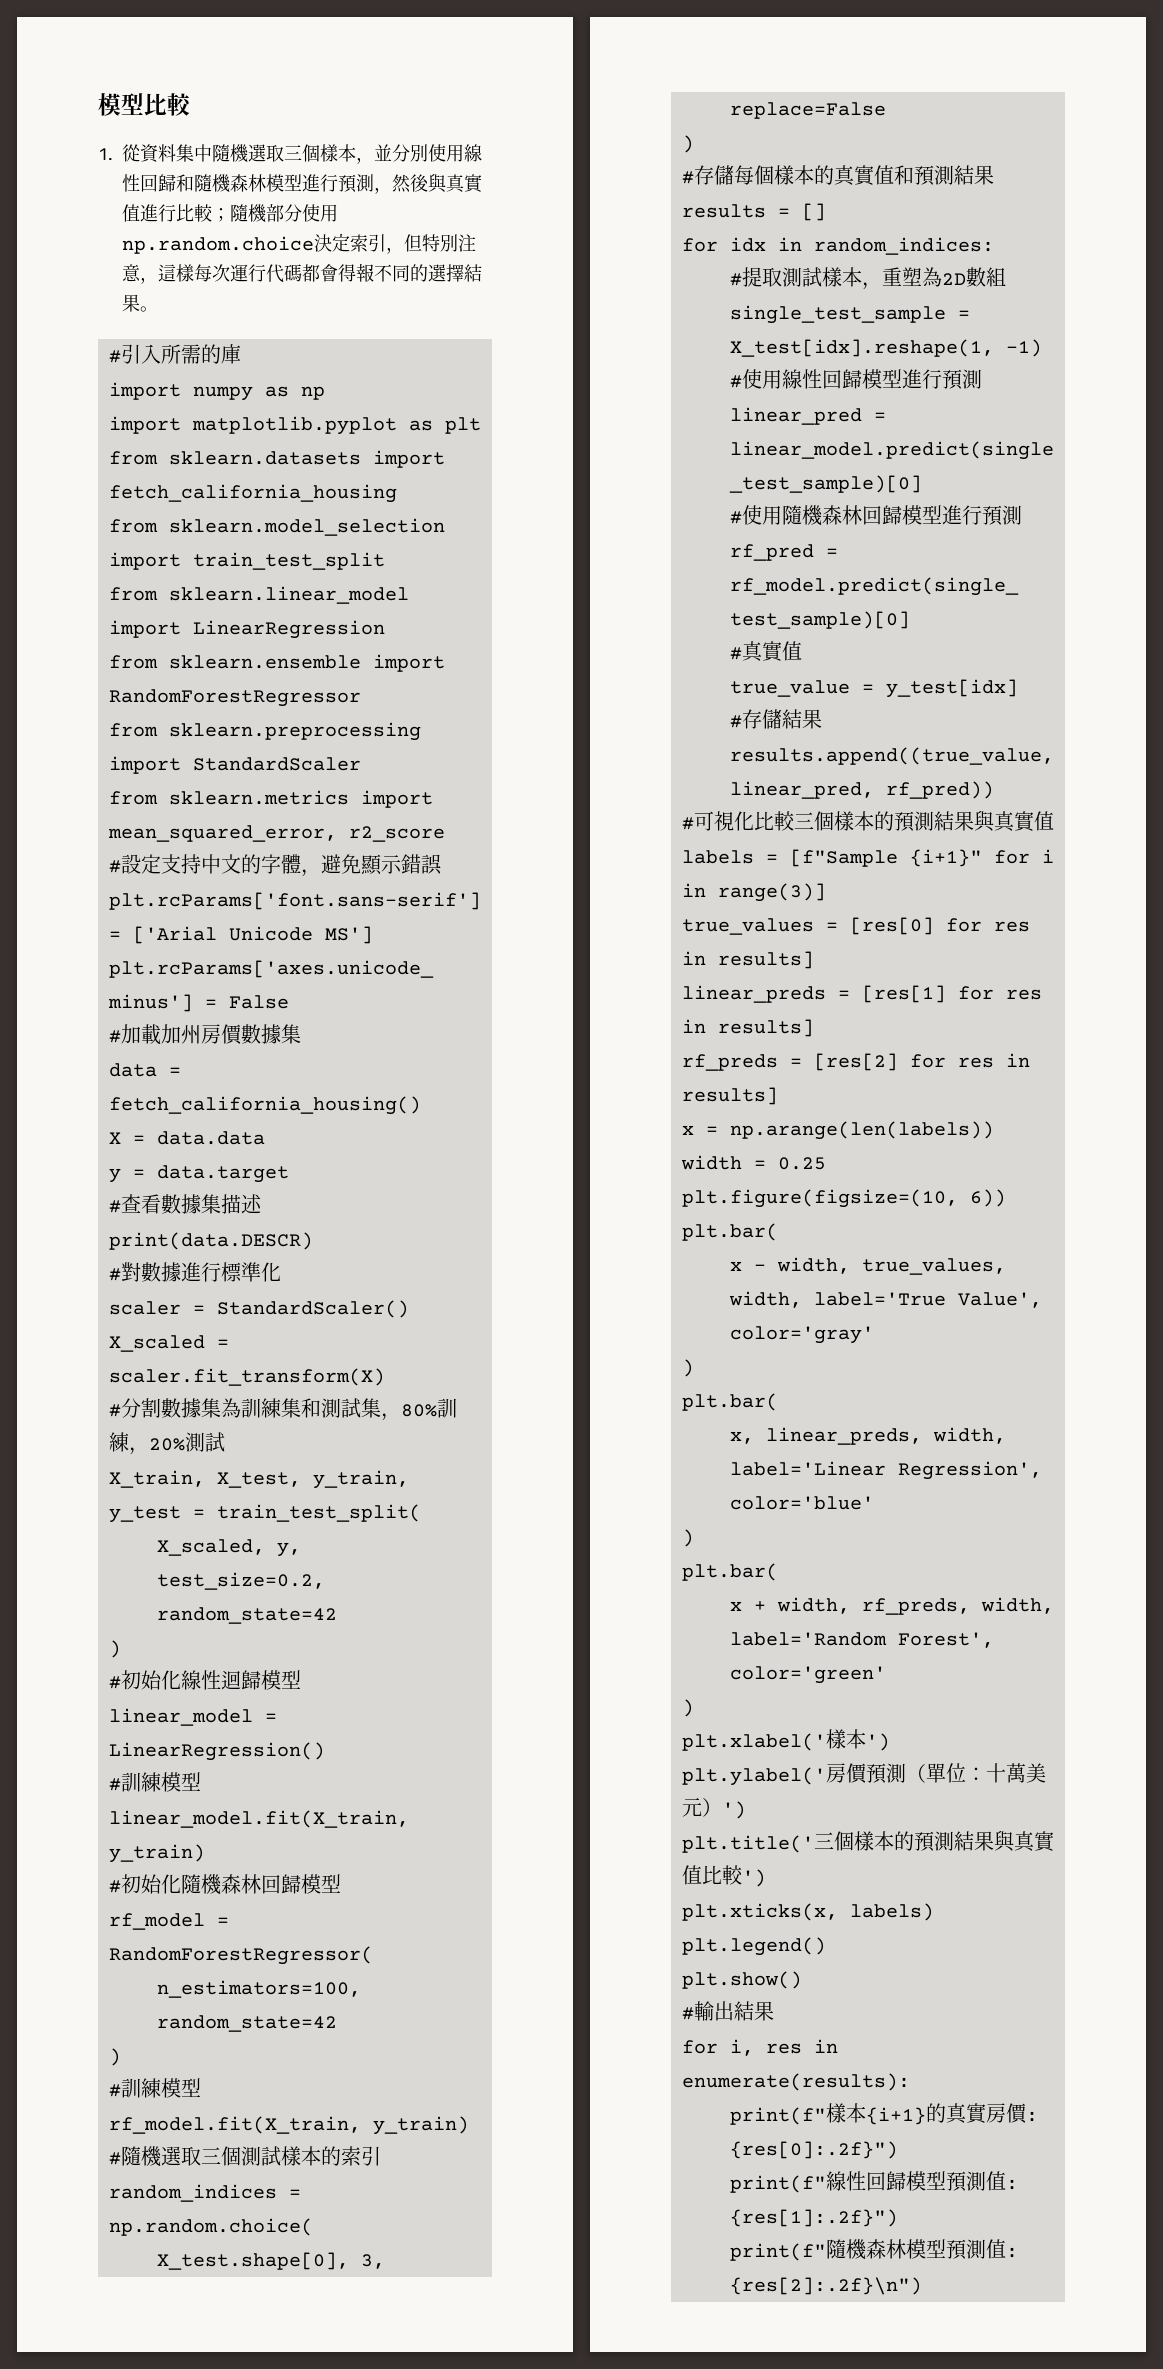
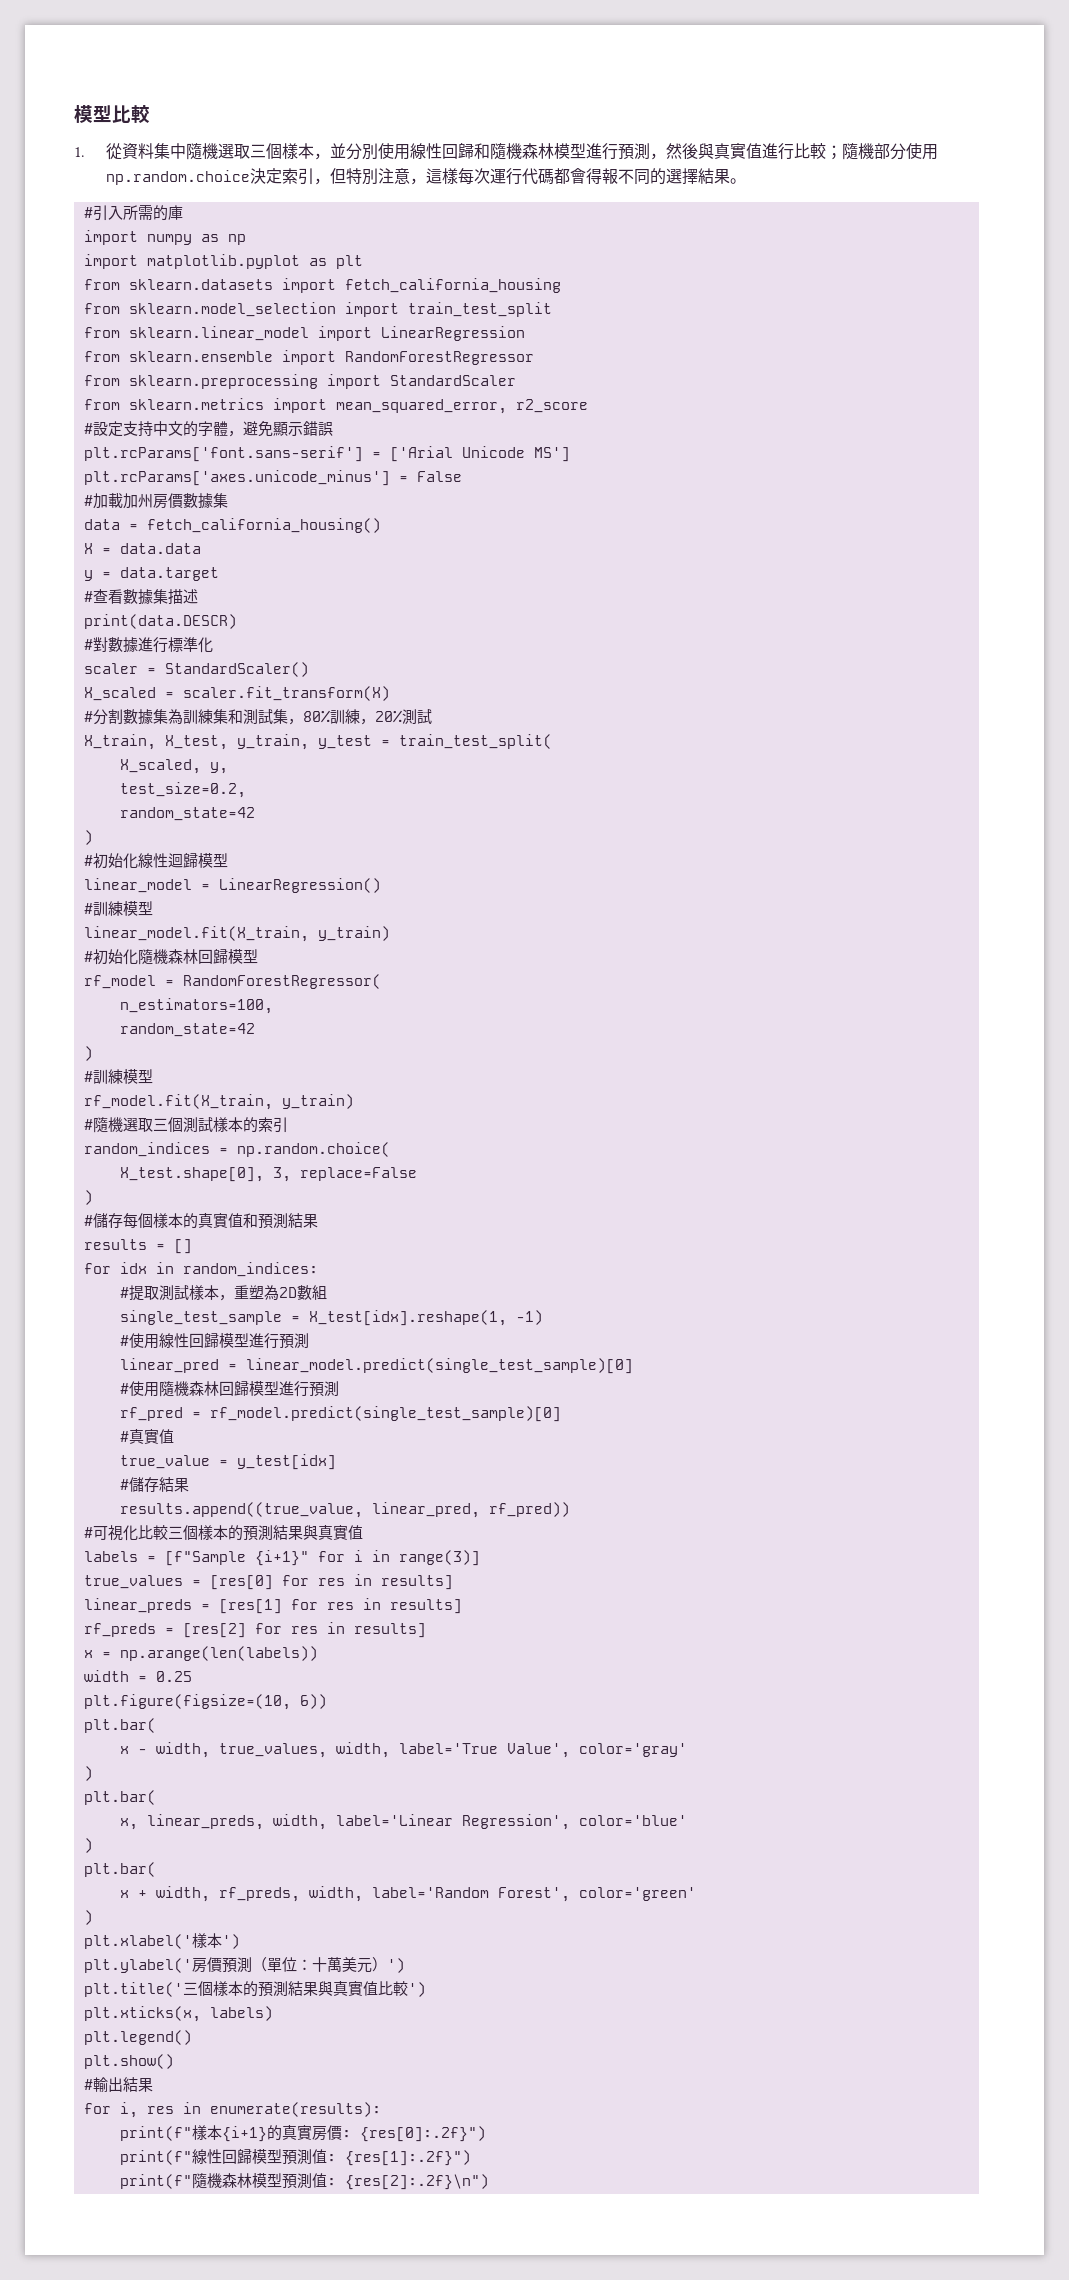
- #存儲每個樣本的真實值和預測結果
+ #儲存每個樣本的真實值和預測結果
- #存儲結果
+ #儲存結果

